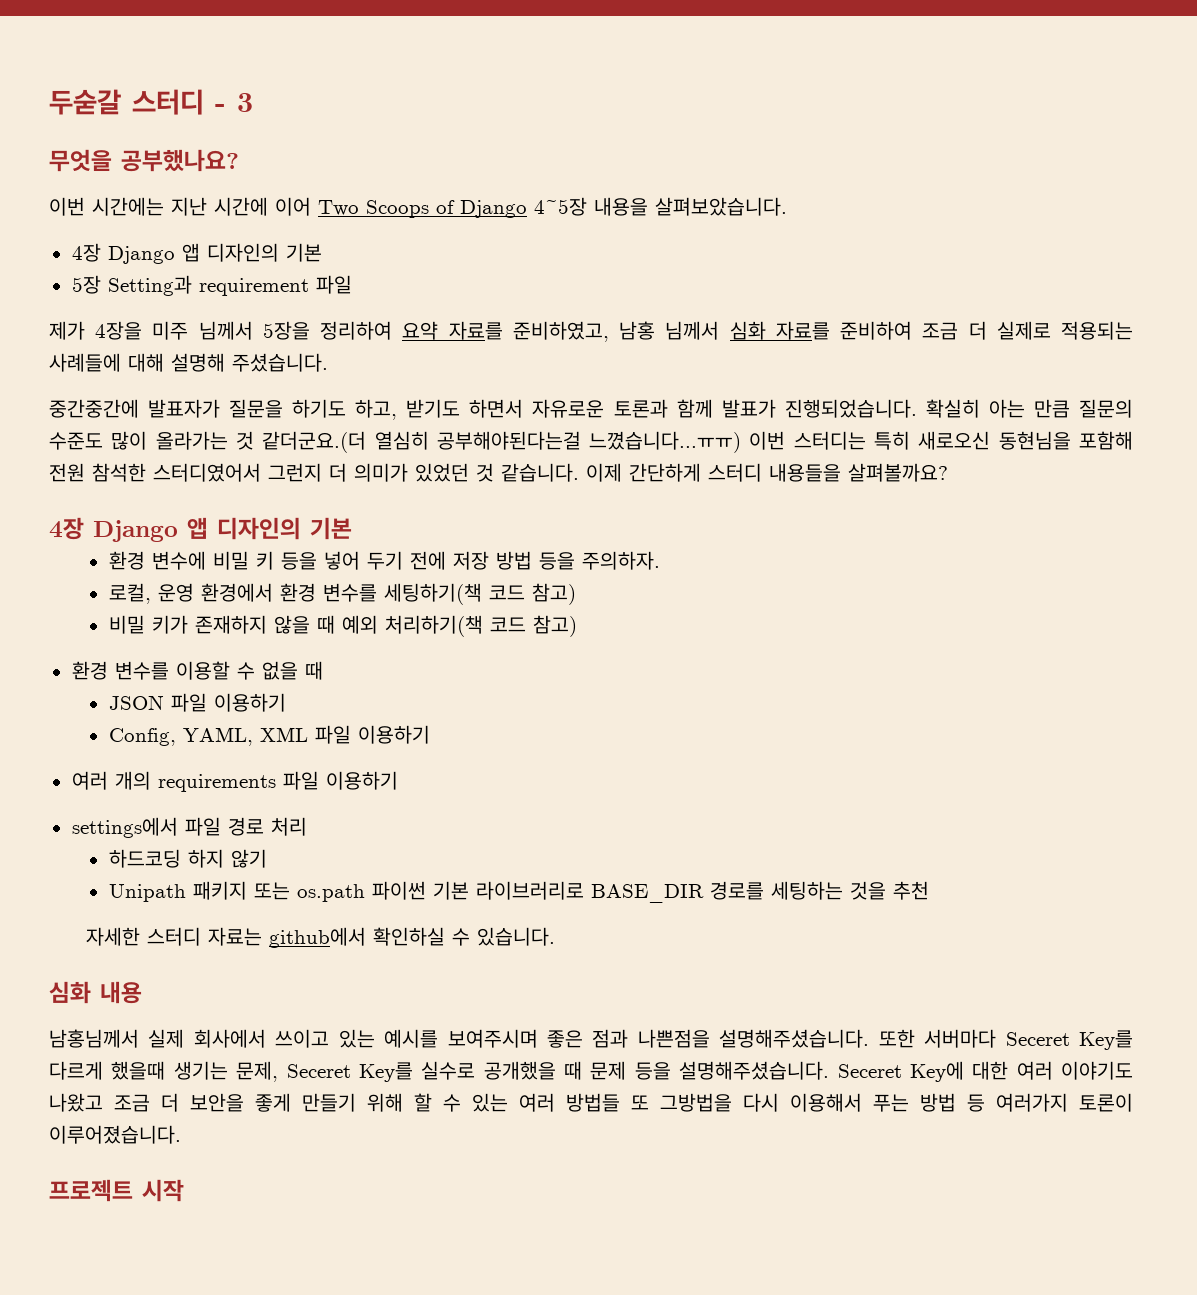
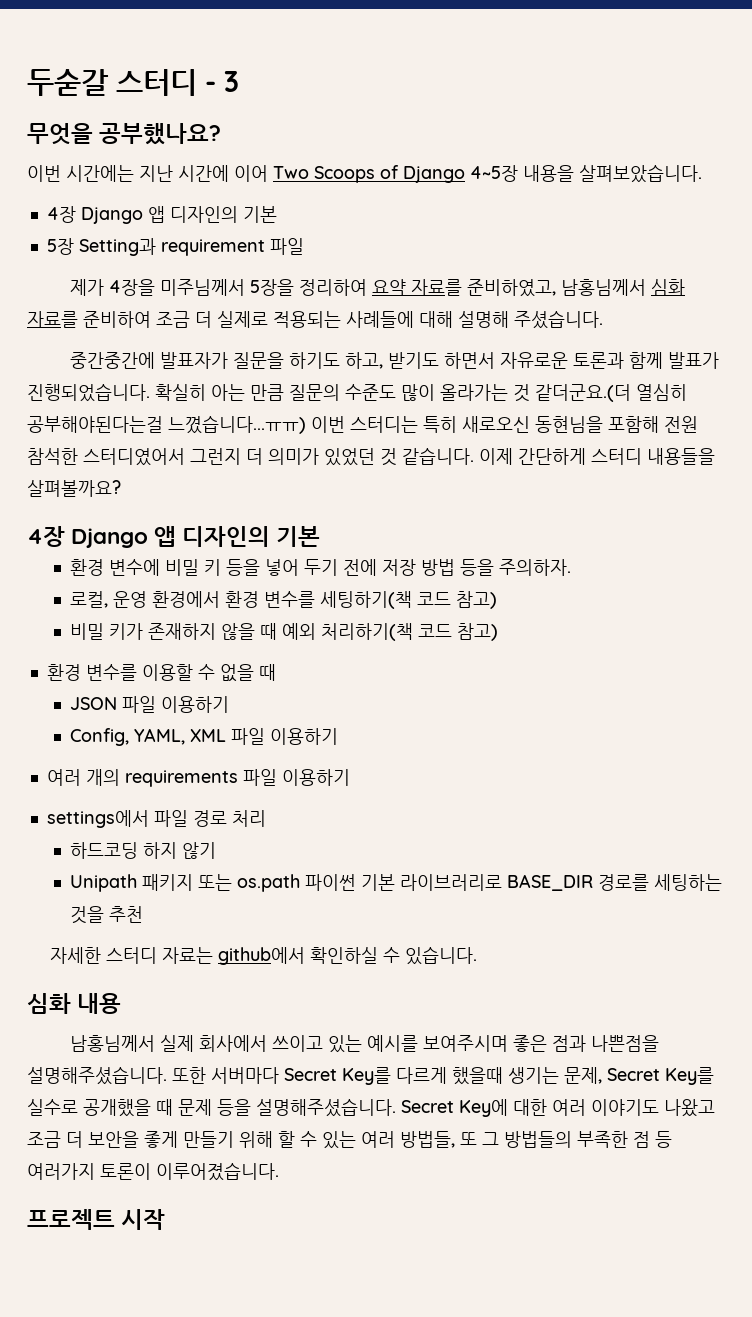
- 제가 4장을 미주 님께서 5장을 정리하여 요약 자료를 준비하였고, 남홍 님께서 심화 자료를 준비하여 조금 더 실제로 적용되는 사례들에 대해 설명해 주셨습니다.
+ 제가 4장을 미주님께서 5장을 정리하여 요약 자료를 준비하였고, 남홍님께서 심화 자료를 준비하여 조금 더 실제로 적용되는 사례들에 대해 설명해 주셨습니다.
- 또한 서버마다 Seceret Key를 다르게 했을때 생기는 문제, Seceret Key를 실수로 공개했을 때 문제 등을 설명해주셨습니다.
+ 또한 서버마다 Secret Key를 다르게 했을때 생기는 문제, Secret Key를 실수로 공개했을 때 문제 등을 설명해주셨습니다.
- Seceret Key에 대한 여러 이야기도 나왔고 조금 더 보안을 좋게 만들기 위해 할 수 있는 여러 방법들 또 그방법을 다시 이용해서 푸는 방법 등 여러가지 토론이 이루어졌습니다.
+ Secret Key에 대한 여러 이야기도 나왔고 조금 더 보안을 좋게 만들기 위해 할 수 있는 여러 방법들, 또 그 방법들의 부족한 점 등 여러가지 토론이 이루어졌습니다.

